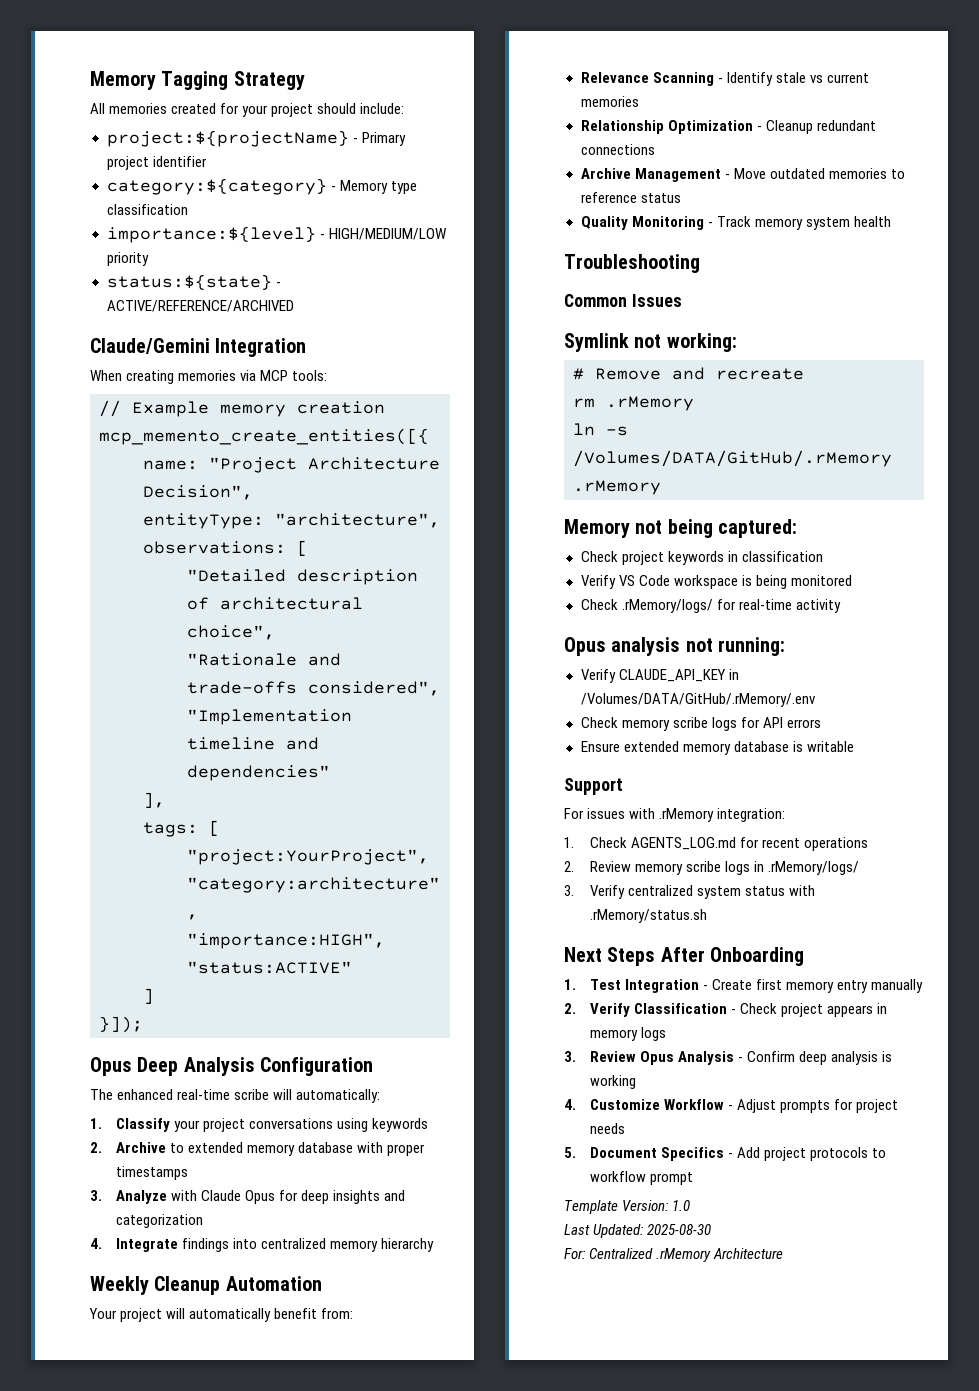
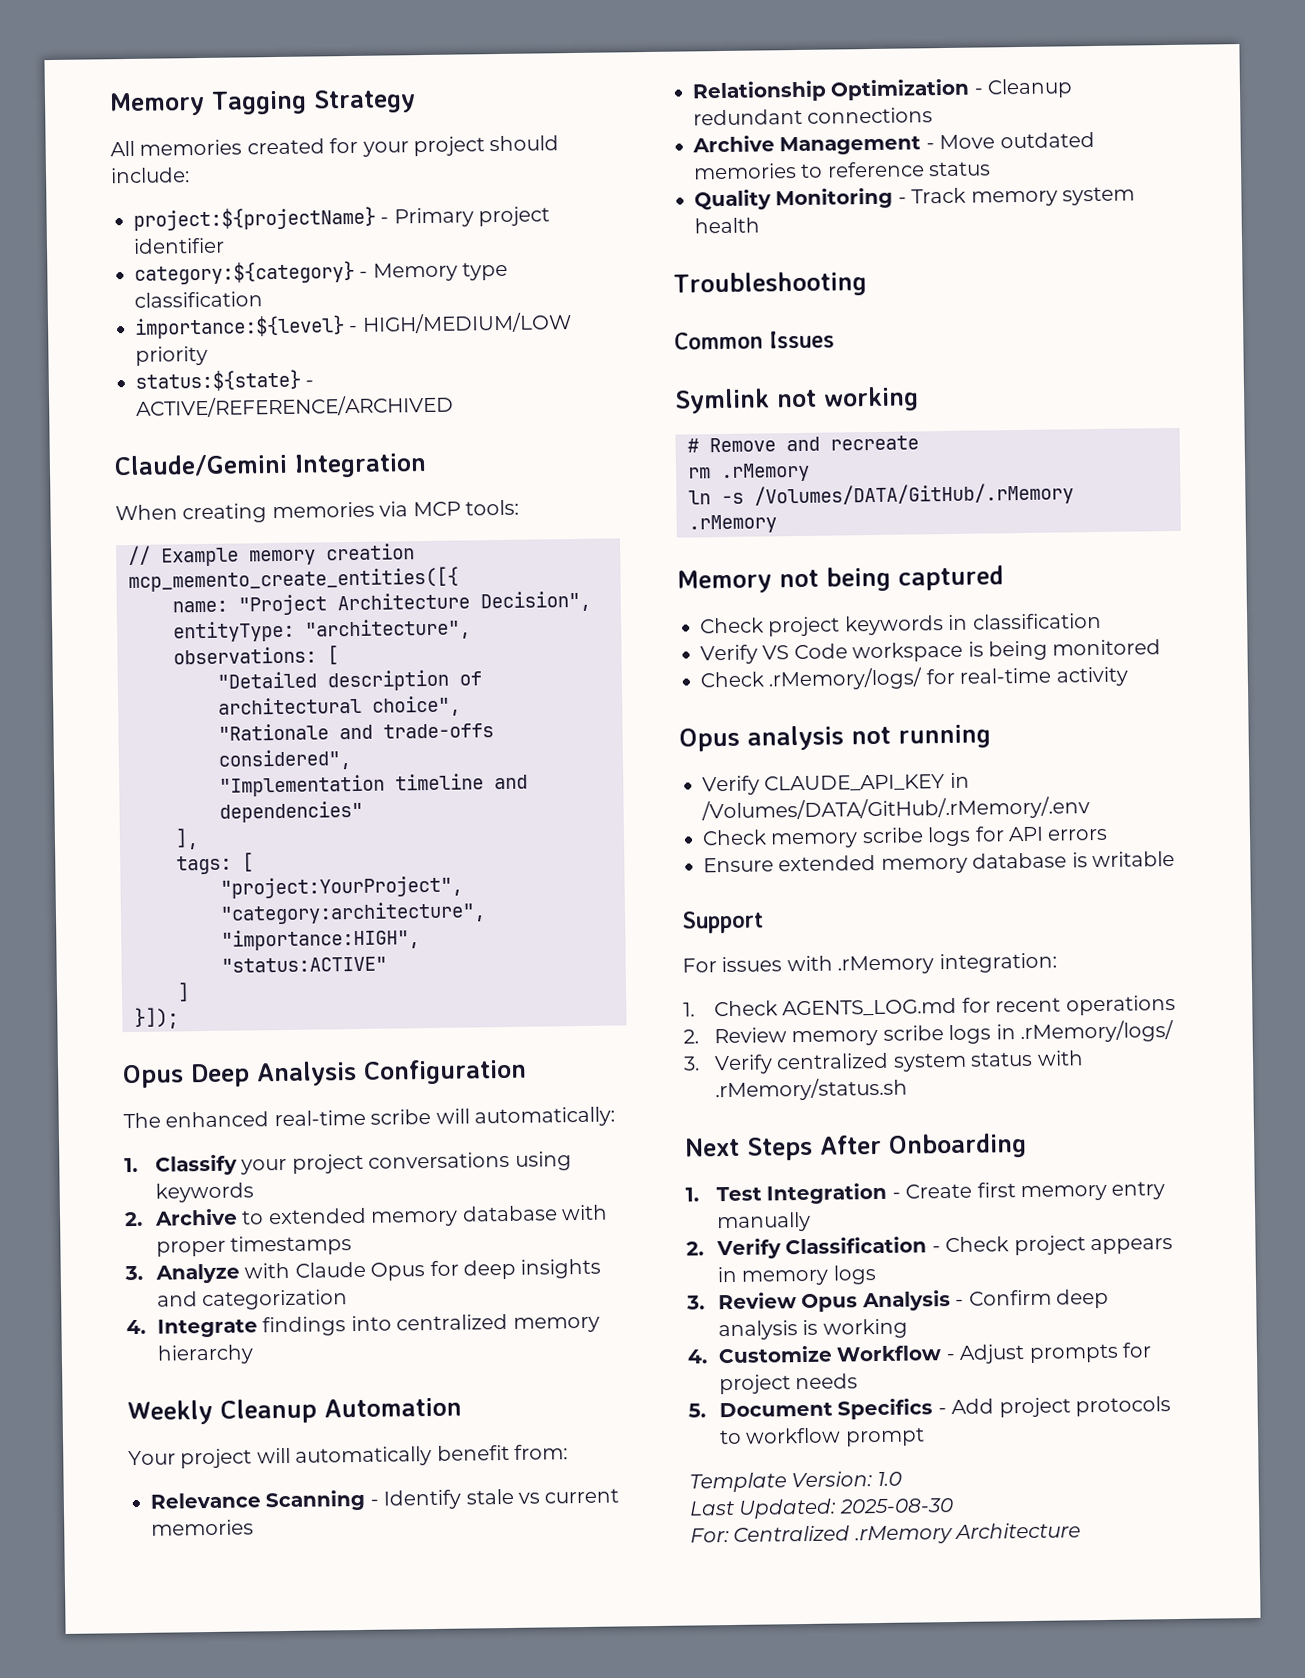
- Symlink not working:
+ Symlink not working
- Memory not being captured:
+ Memory not being captured
- Opus analysis not running:
+ Opus analysis not running

